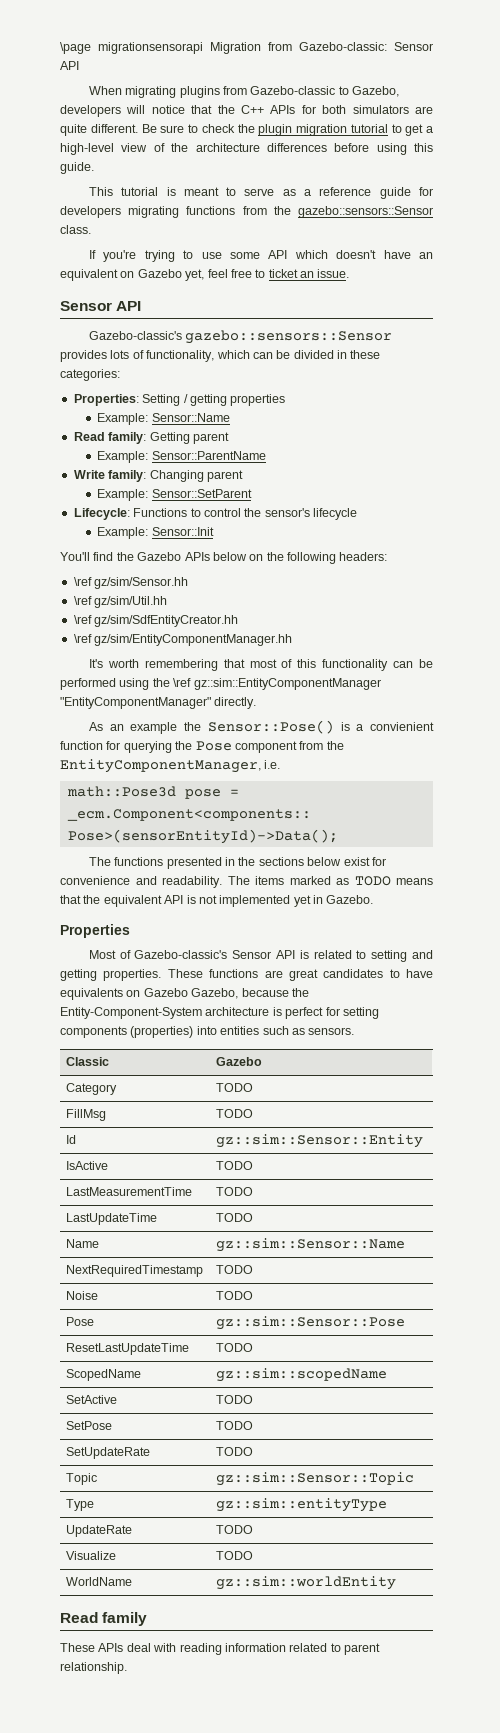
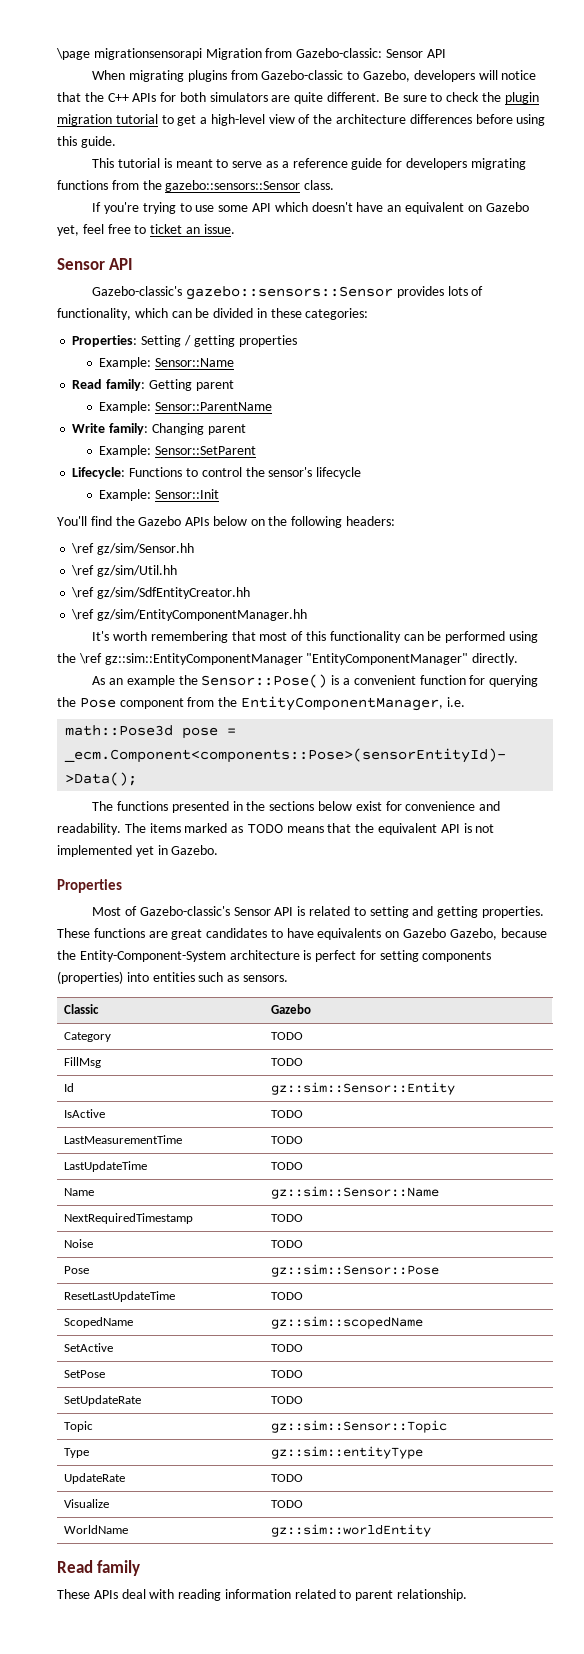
- As an example the Sensor::Pose() is a convienient function for querying the Pose component from the EntityComponentManager, i.e.
+ As an example the Sensor::Pose() is a convenient function for querying the Pose component from the EntityComponentManager, i.e.

